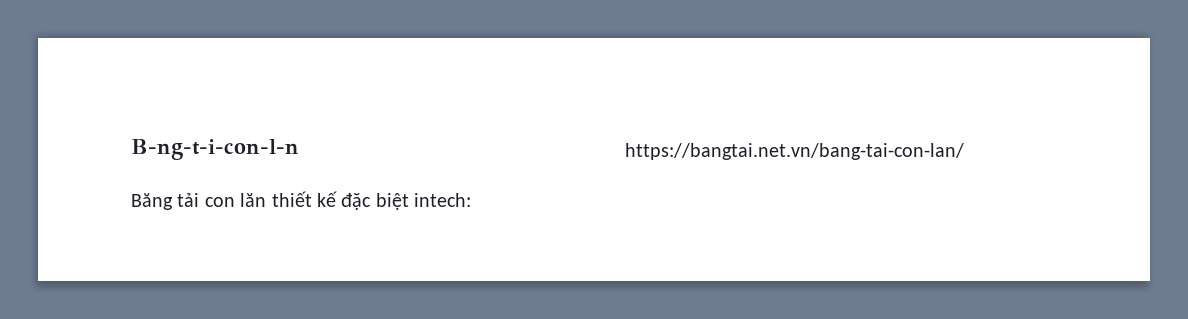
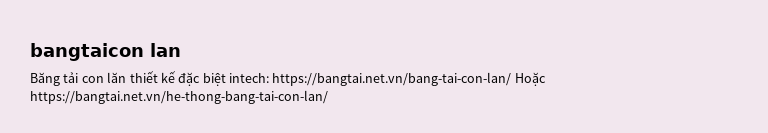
- B-ng-t-i-con-l-n
+ bangtaicon lan
- Băng tải con lăn thiết kế đặc biệt intech: https://bangtai.net.vn/bang-tai-con-lan/
+ Băng tải con lăn thiết kế đặc biệt intech: https://bangtai.net.vn/bang-tai-con-lan/ Hoặc https://bangtai.net.vn/he-thong-bang-tai-con-lan/

